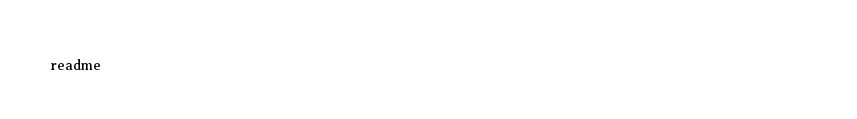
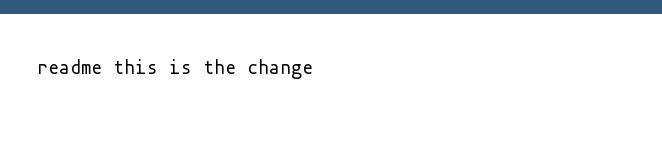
- readme
+ readme this is the change

